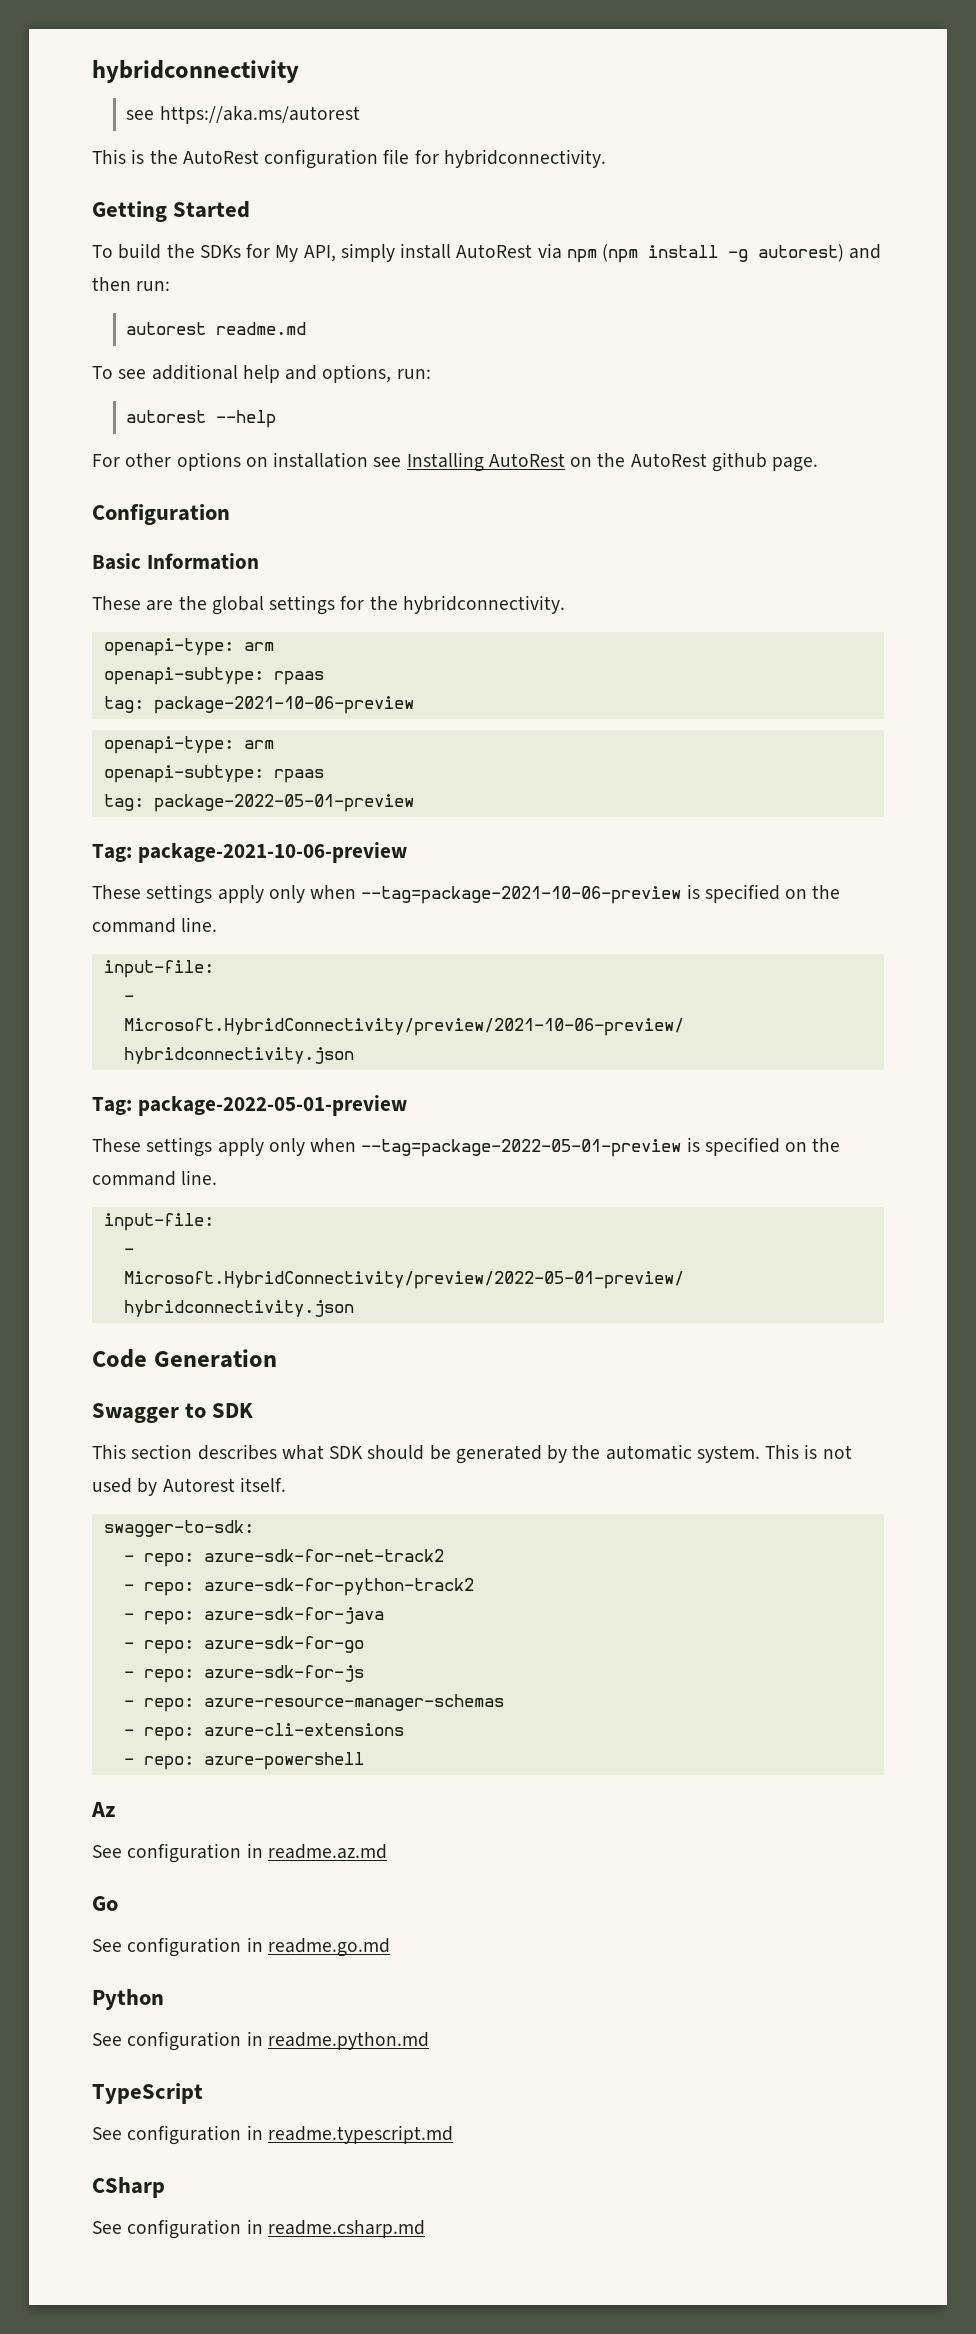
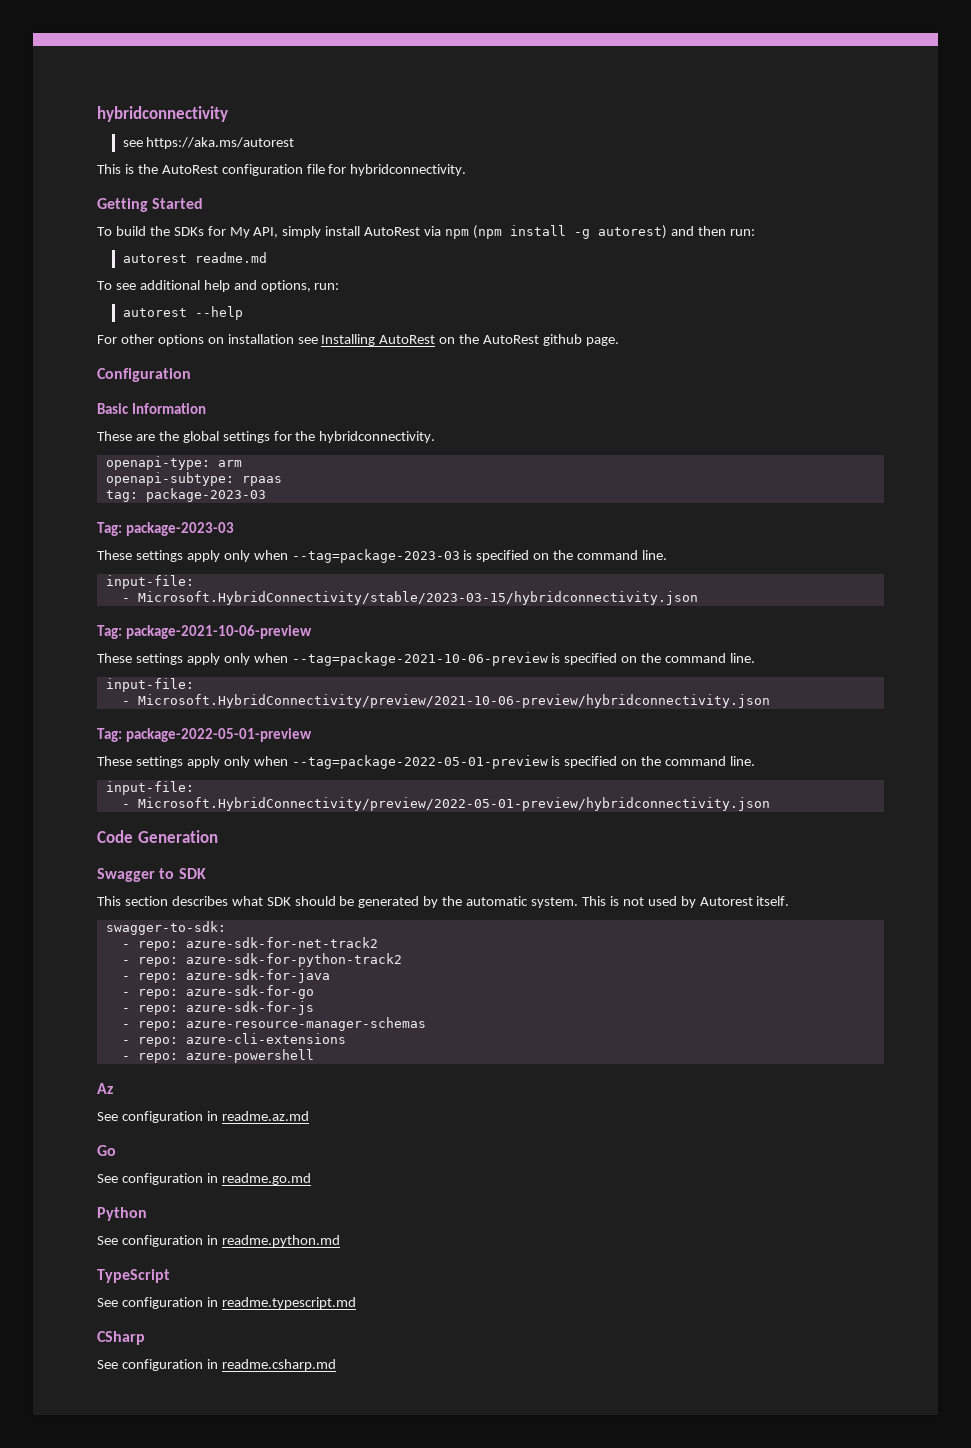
- tag: package-2021-10-06-preview
- openapi-type: arm
- openapi-subtype: rpaas
- tag: package-2022-05-01-preview
+ tag: package-2023-03
+ Tag: package-2023-03
+ These settings apply only when --tag=package-2023-03 is specified on the command line.
+ input-file:
+ - Microsoft.HybridConnectivity/stable/2023-03-15/hybridconnectivity.json

